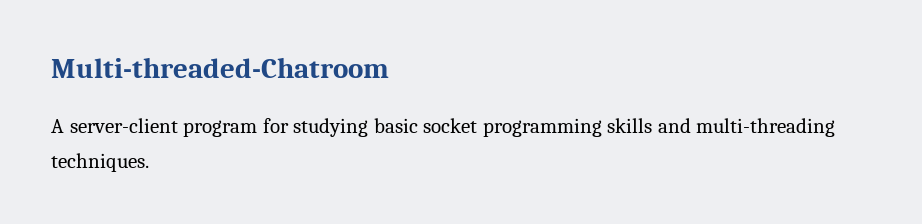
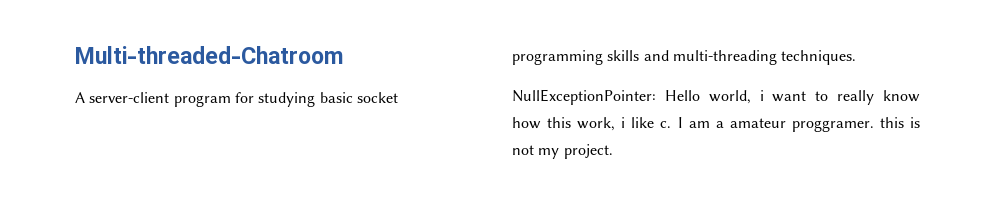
+ NullExceptionPointer: Hello world, i want to really know how this work, i like c. I am a amateur proggramer. this is not my project.

